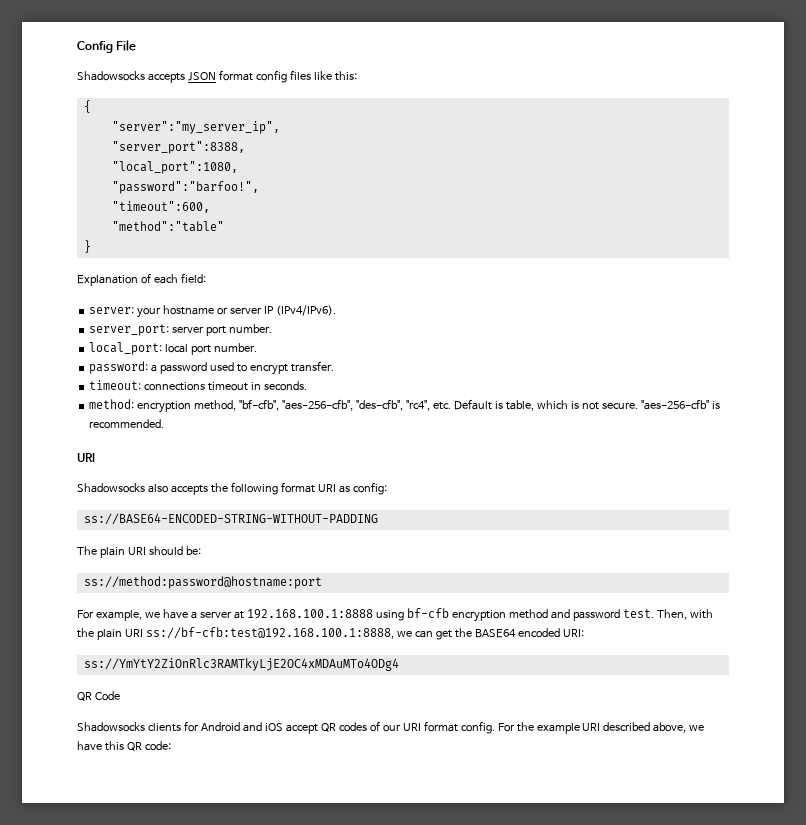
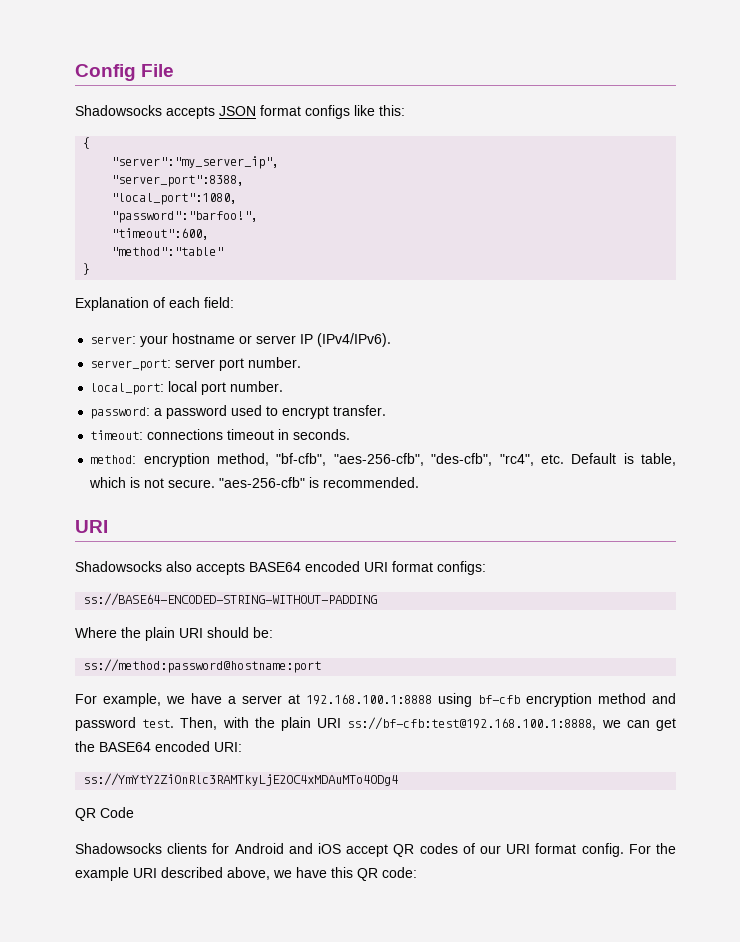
- Shadowsocks accepts JSON format config files like this:
+ Shadowsocks accepts JSON format configs like this:
- Shadowsocks also accepts the following format URI as config:
+ Shadowsocks also accepts BASE64 encoded URI format configs:
- The plain URI should be:
+ Where the plain URI should be:

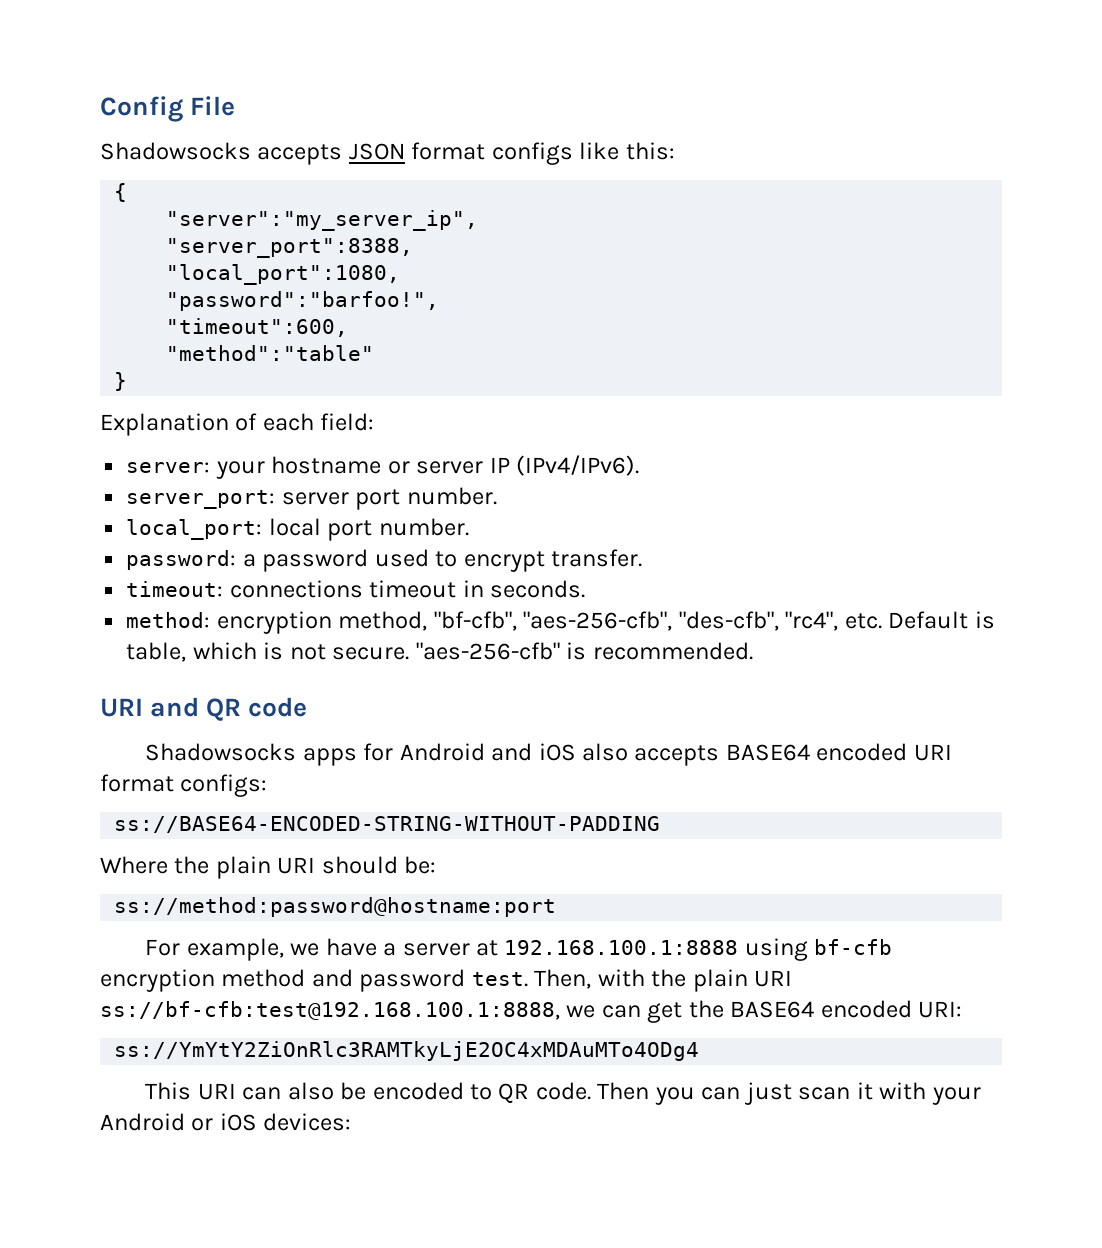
  "aes-256-cfb" is recommended.
- URI
- Shadowsocks also accepts BASE64 encoded URI format configs:
+ URI and QR code
+ Shadowsocks apps for Android and iOS also accepts BASE64 encoded URI format configs:
- QR Code
- Shadowsocks clients for Android and iOS accept QR codes of our URI format config. For the example URI described above, we have this QR code:
+ This URI can also be encoded to QR code. Then you can just scan it with your Android or iOS devices:

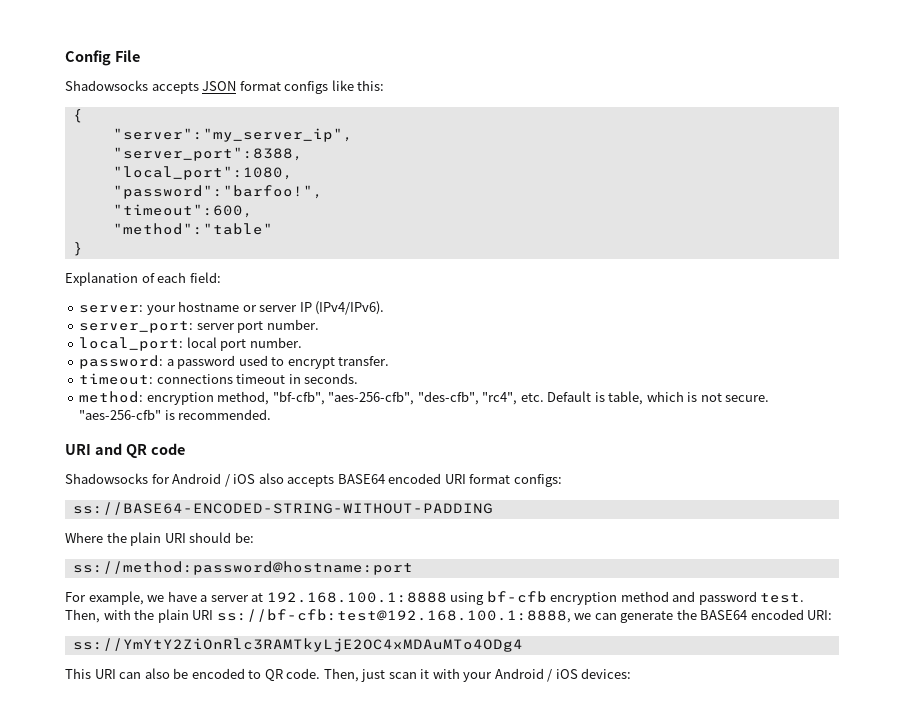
- Shadowsocks apps for Android and iOS also accepts BASE64 encoded URI format configs:
+ Shadowsocks for Android / iOS also accepts BASE64 encoded URI format configs:
- Then, with the plain URI ss://bf-cfb:test@192.168.100.1:8888, we can get the BASE64 encoded URI:
+ Then, with the plain URI ss://bf-cfb:test@192.168.100.1:8888, we can generate the BASE64 encoded URI:
- Then you can just scan it with your Android or iOS devices:
+ Then, just scan it with your Android / iOS devices:

